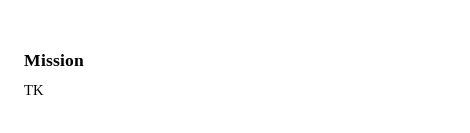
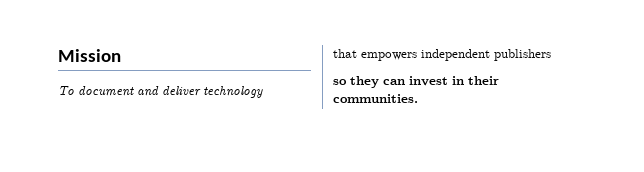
- TK
+ To document and deliver technology
+ that empowers independent publishers
+ so they can invest in their communities.

